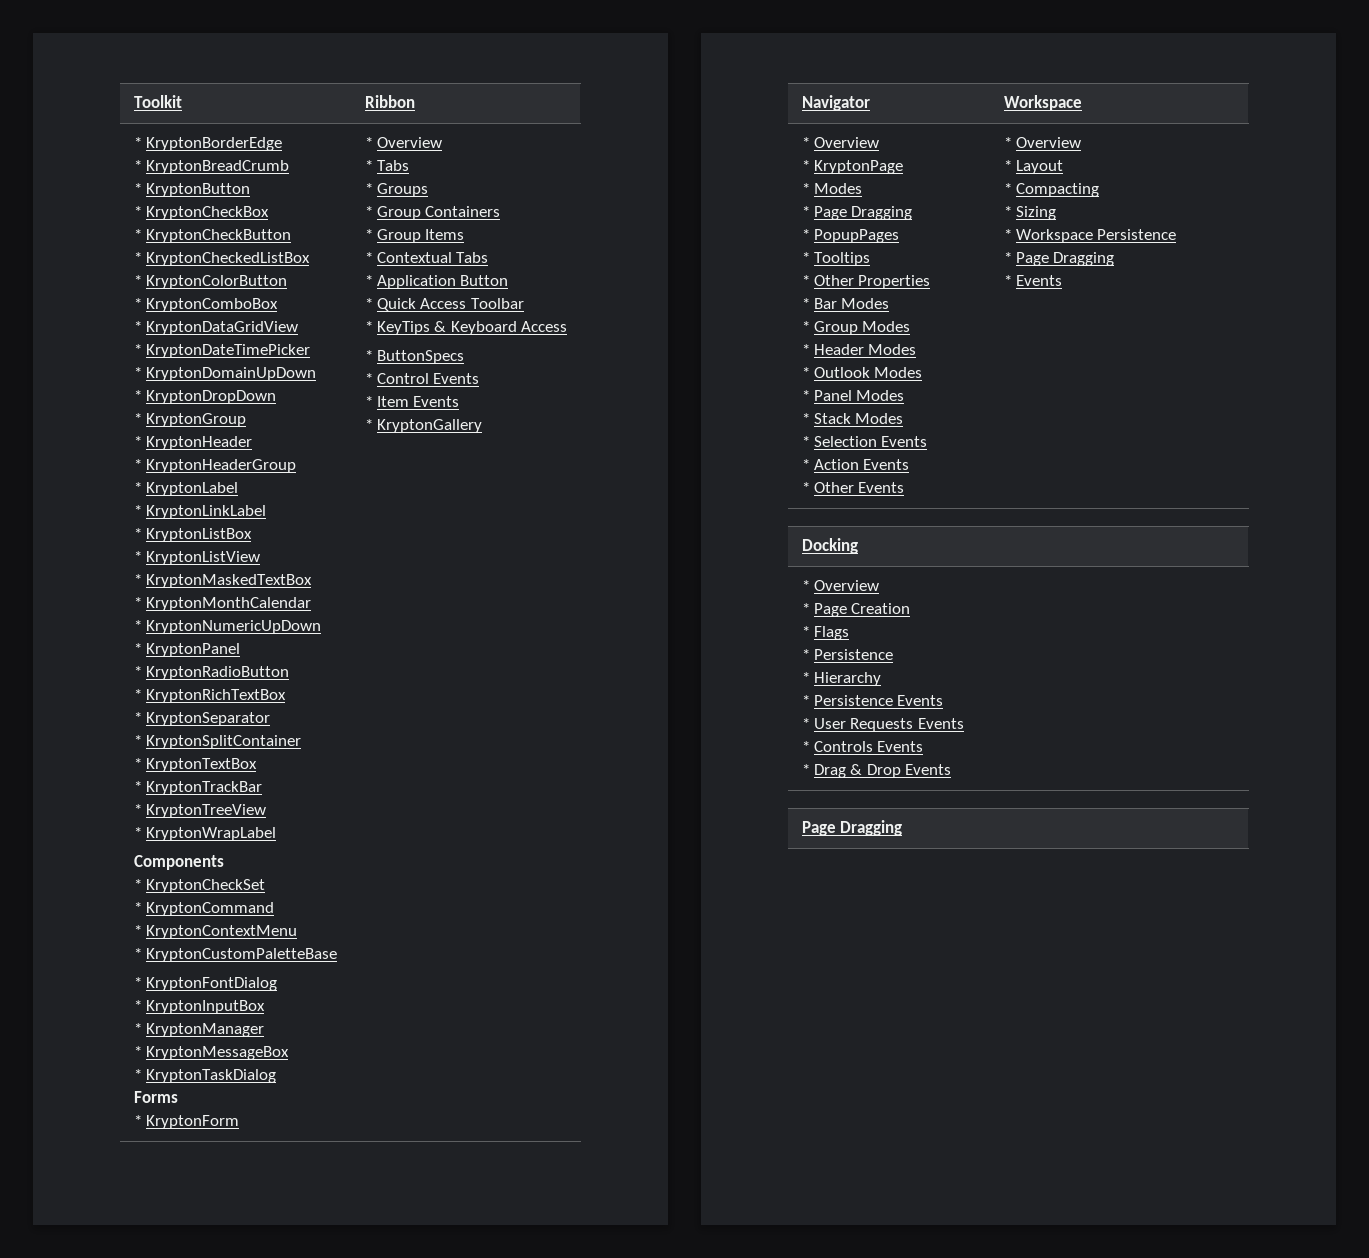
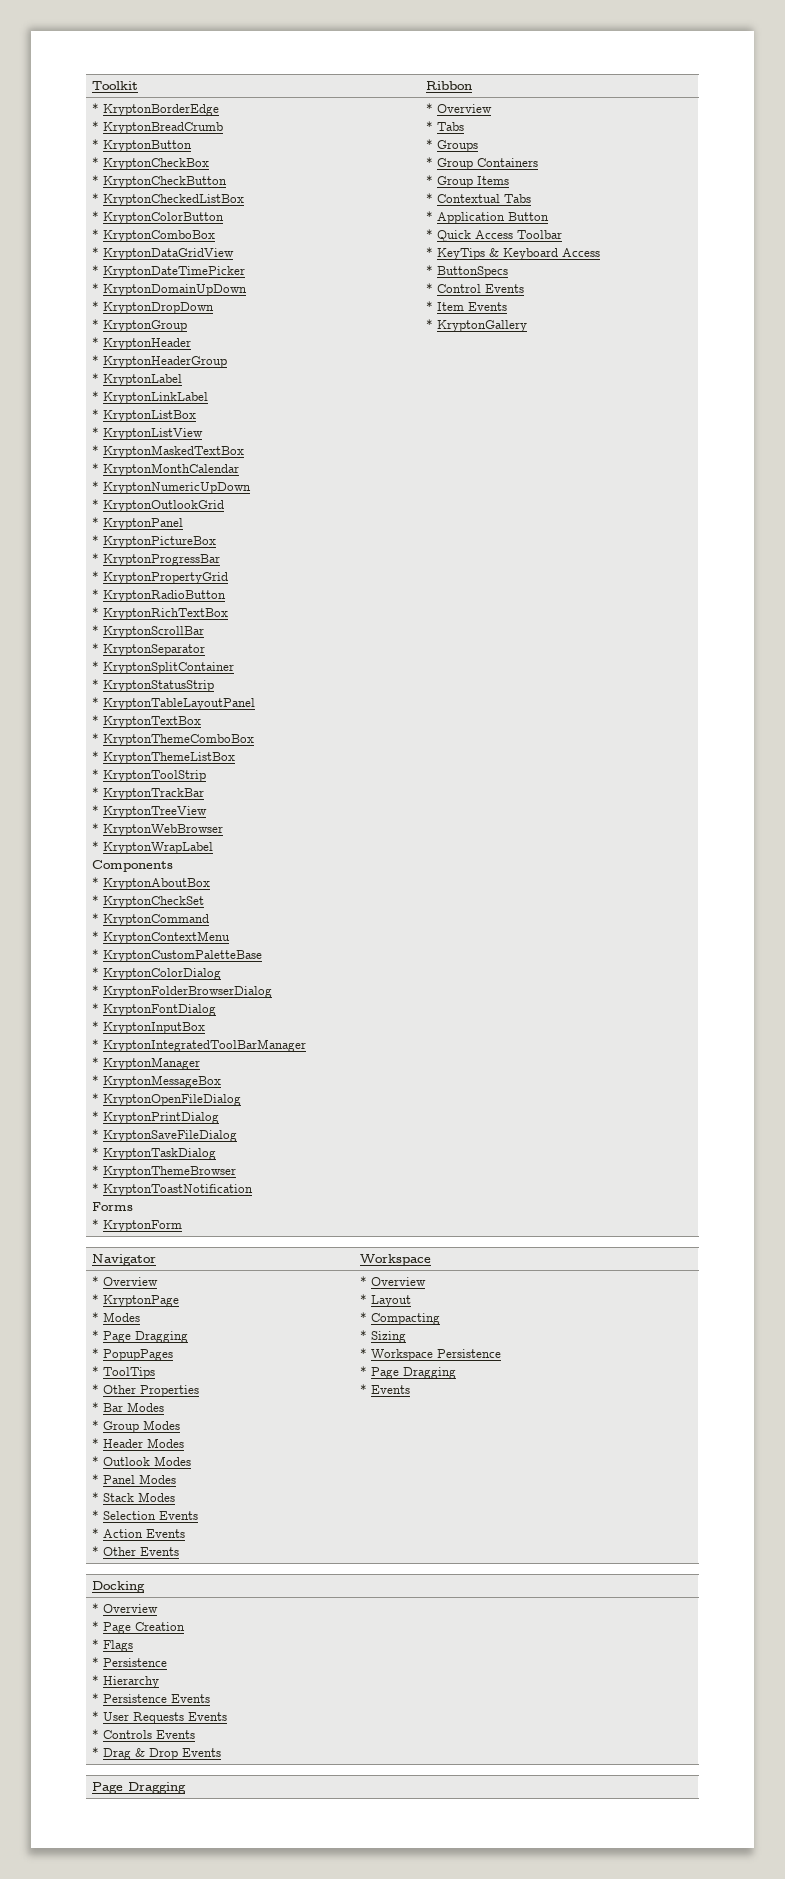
+ * KryptonOutlookGrid
+ * KryptonPictureBox
+ * KryptonProgressBar
+ * KryptonPropertyGrid
+ * KryptonScrollBar
+ * KryptonStatusStrip
+ * KryptonTableLayoutPanel
  * KryptonTextBox
+ * KryptonThemeComboBox
+ * KryptonThemeListBox
+ * KryptonToolStrip
+ * KryptonWebBrowser
+ * KryptonAboutBox
+ * KryptonColorDialog
+ * KryptonFolderBrowserDialog
+ * KryptonIntegratedToolBarManager
+ * KryptonOpenFileDialog
+ * KryptonPrintDialog
+ * KryptonSaveFileDialog
  * KryptonTaskDialog
+ * KryptonThemeBrowser
+ * KryptonToastNotification
- * Tooltips
+ * ToolTips

